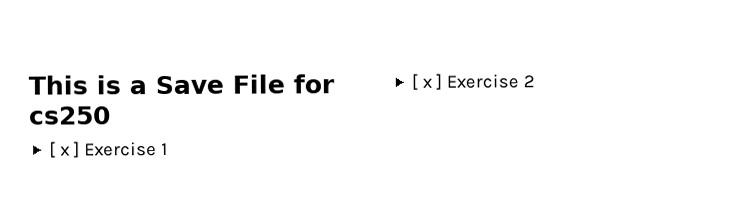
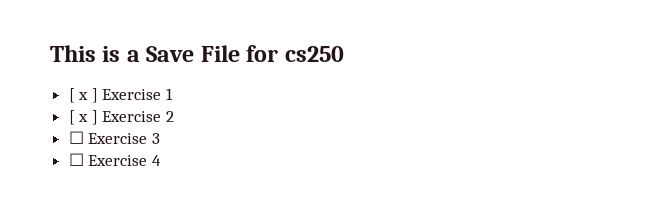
+ ☐ Exercise 3
+ ☐ Exercise 4

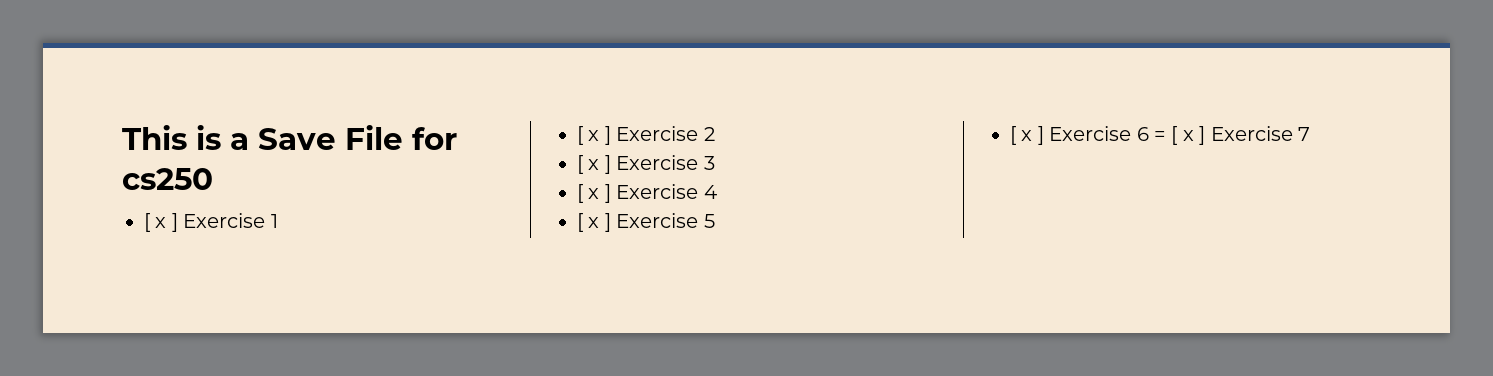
- ☐ Exercise 3
+ [ x ] Exercise 3
- ☐ Exercise 4
+ [ x ] Exercise 4
+ [ x ] Exercise 5
+ [ x ] Exercise 6 = [ x ] Exercise 7

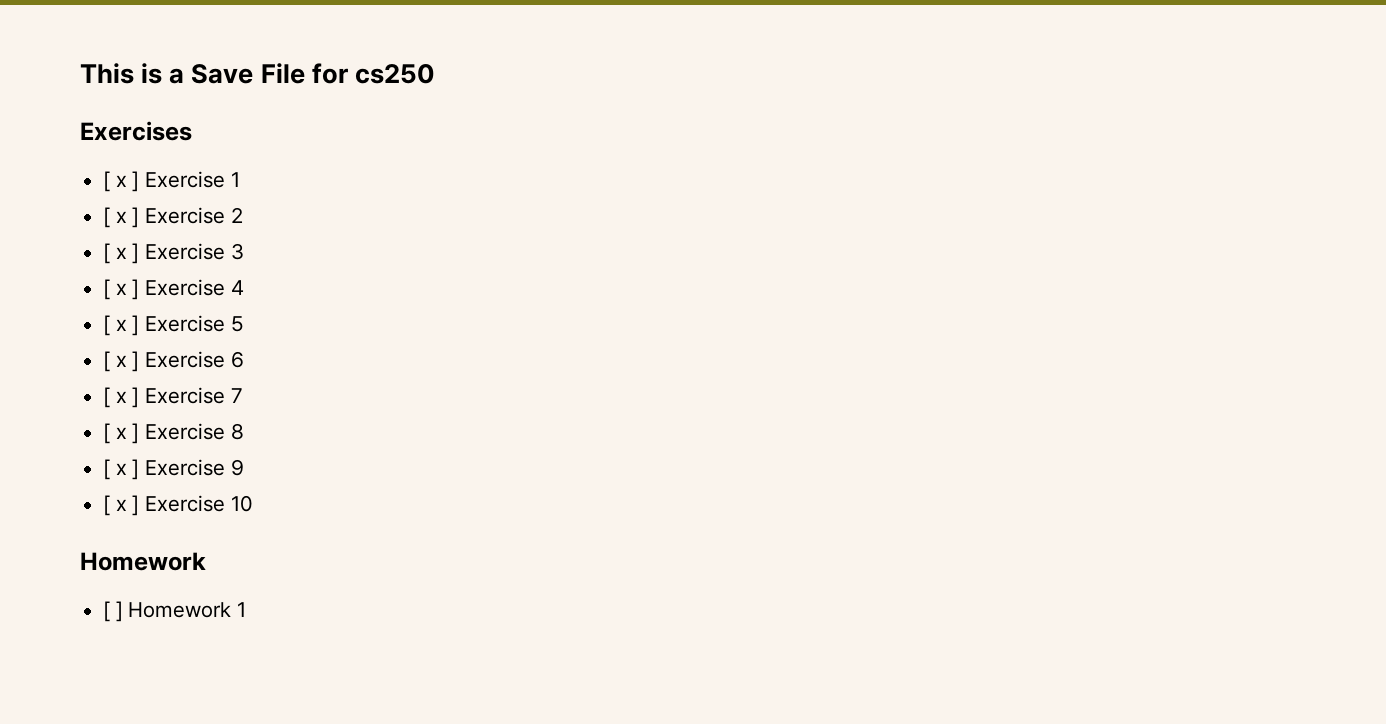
+ Exercises
- [ x ] Exercise 6 = [ x ] Exercise 7
+ [ x ] Exercise 6
+ [ x ] Exercise 7
+ [ x ] Exercise 8
+ [ x ] Exercise 9
+ [ x ] Exercise 10
+ Homework
+ [ ] Homework 1

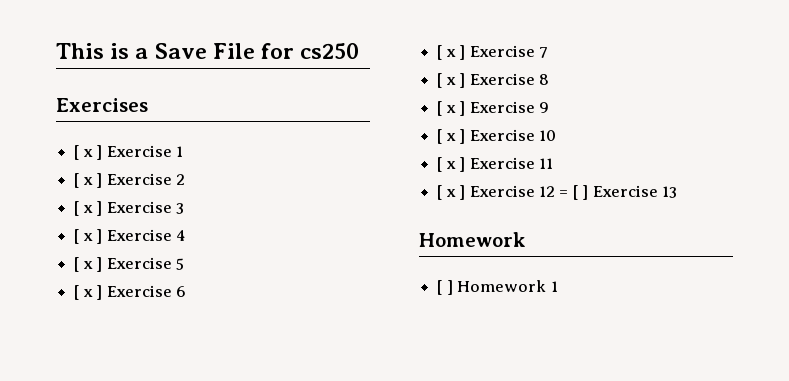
+ [ x ] Exercise 11
+ [ x ] Exercise 12 = [ ] Exercise 13

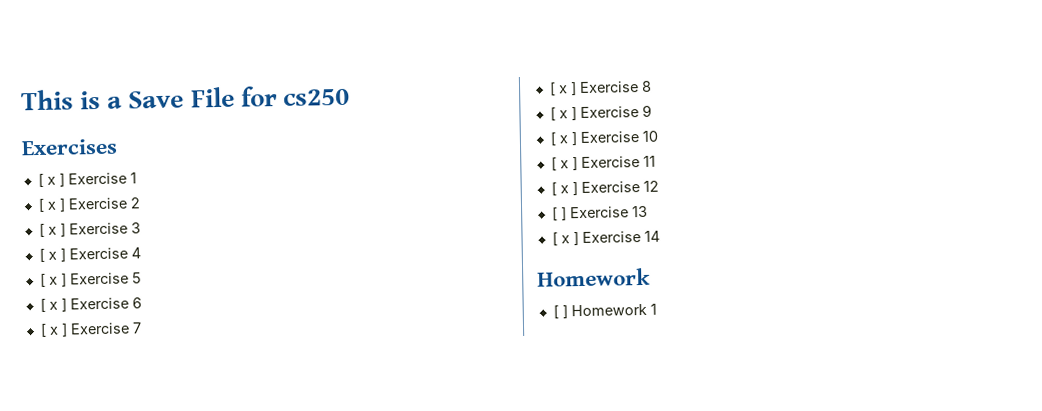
- [ x ] Exercise 12 = [ ] Exercise 13
+ [ x ] Exercise 12
+ [ ] Exercise 13
+ [ x ] Exercise 14

